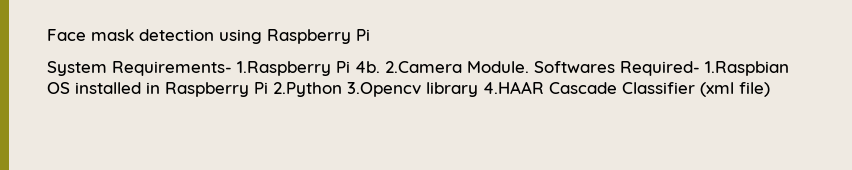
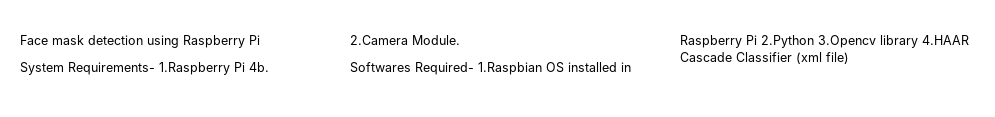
- 2.Camera Module. Softwares Required- 1.Raspbian OS installed in Raspberry Pi 2.Python 3.Opencv library 4.HAAR Cascade Classifier (xml file)
+ 2.Camera Module.
+ Softwares Required- 1.Raspbian OS installed in Raspberry Pi 2.Python 3.Opencv library 4.HAAR Cascade Classifier (xml file)

